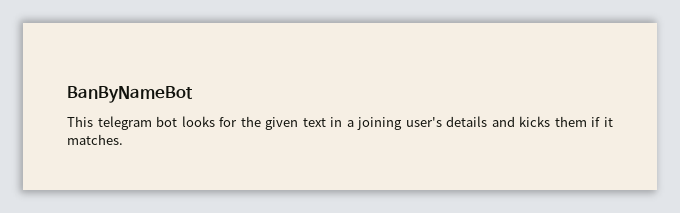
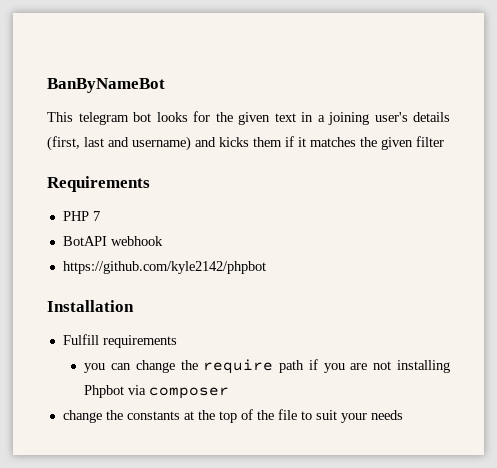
- This telegram bot looks for the given text in a joining user's details and kicks them if it matches.
+ This telegram bot looks for the given text in a joining user's details (first, last and username) and kicks them if it matches the given filter
+ Requirements
+ PHP 7
+ BotAPI webhook
+ https://github.com/kyle2142/phpbot
+ Installation
+ Fulfill requirements
+ you can change the require path if you are not installing Phpbot via composer
+ change the constants at the top of the file to suit your needs

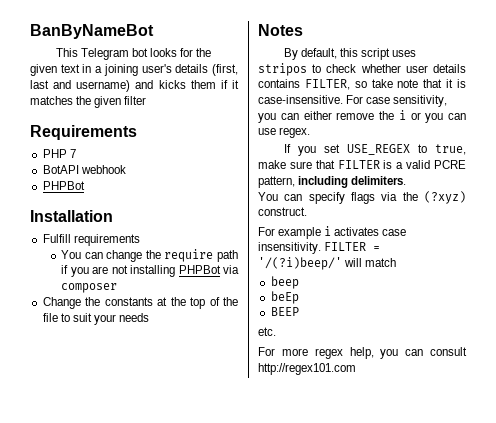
- This telegram bot looks for the given text in a joining user's details (first, last and username) and kicks them if it matches the given filter
+ This Telegram bot looks for the given text in a joining user's details (first, last and username) and kicks them if it matches the given filter
  BotAPI webhook
- https://github.com/kyle2142/phpbot
+ PHPBot
- you can change the require path if you are not installing Phpbot via composer
+ You can change the require path if you are not installing PHPBot via composer
- change the constants at the top of the file to suit your needs
+ Change the constants at the top of the file to suit your needs
+ Notes
+ By default, this script uses stripos to check whether user details contains FILTER, so take note that it is case-insensitive. For case sensitivity, you can either remove the i or you can use regex.
+ If you set USE_REGEX to true, make sure that FILTER is a valid PCRE pattern, including delimiters.
+ You can specify flags via the (?xyz) construct.
+ For example i activates case insensitivity. FILTER = '/(?i)beep/' will match
+ beep
+ beEp
+ BEEP
+ etc.
+ For more regex help, you can consult http://regex101.com

